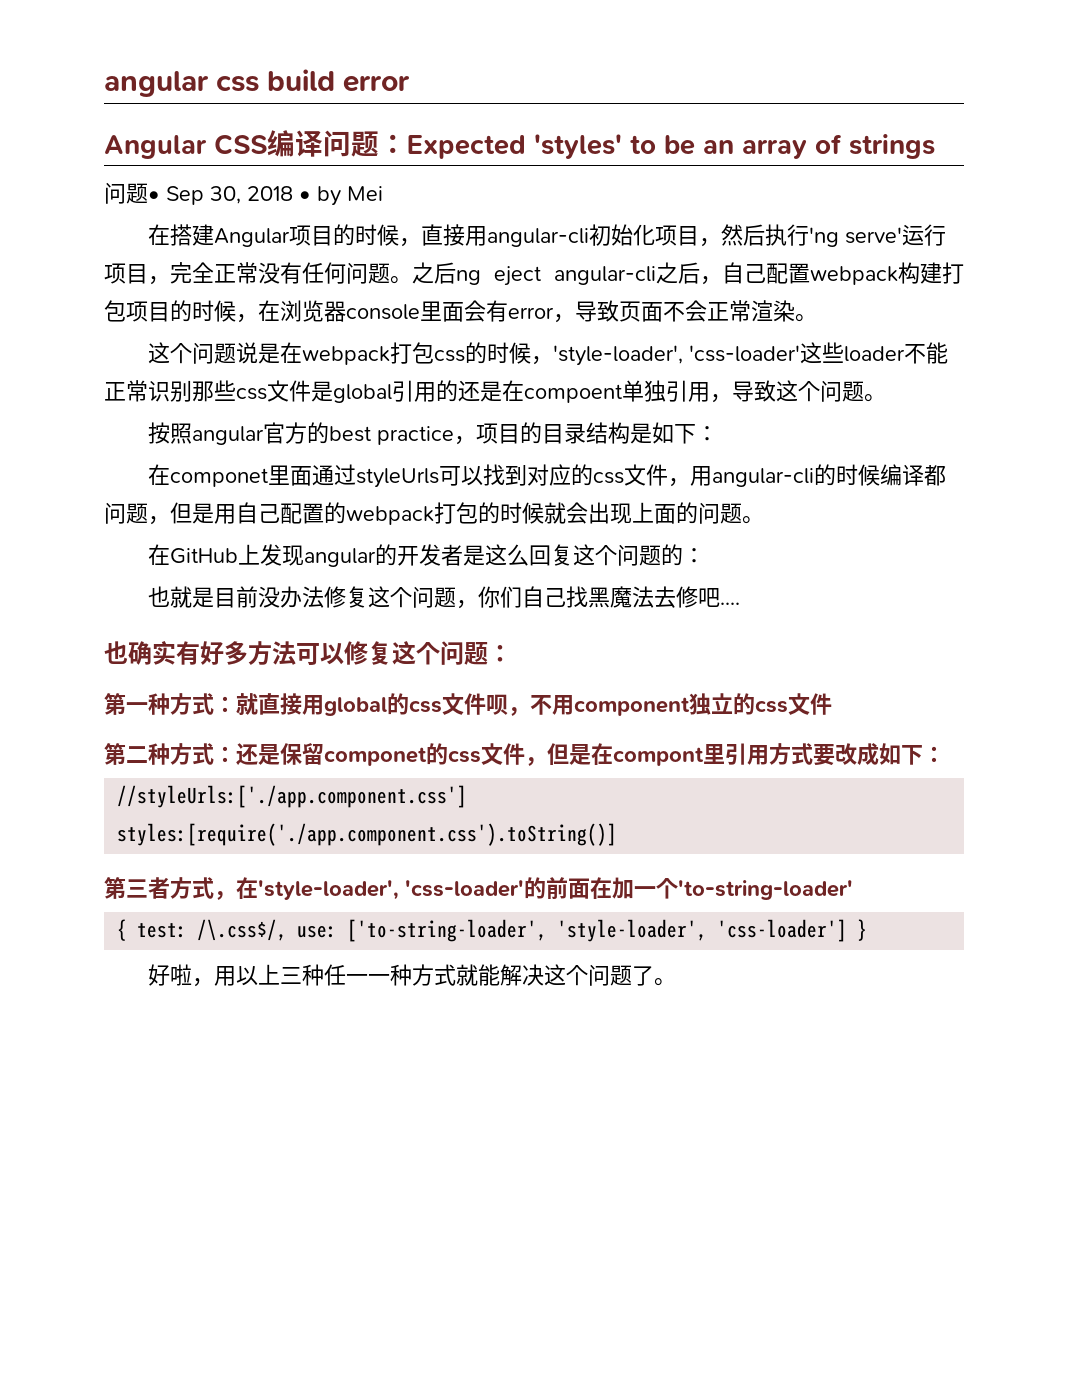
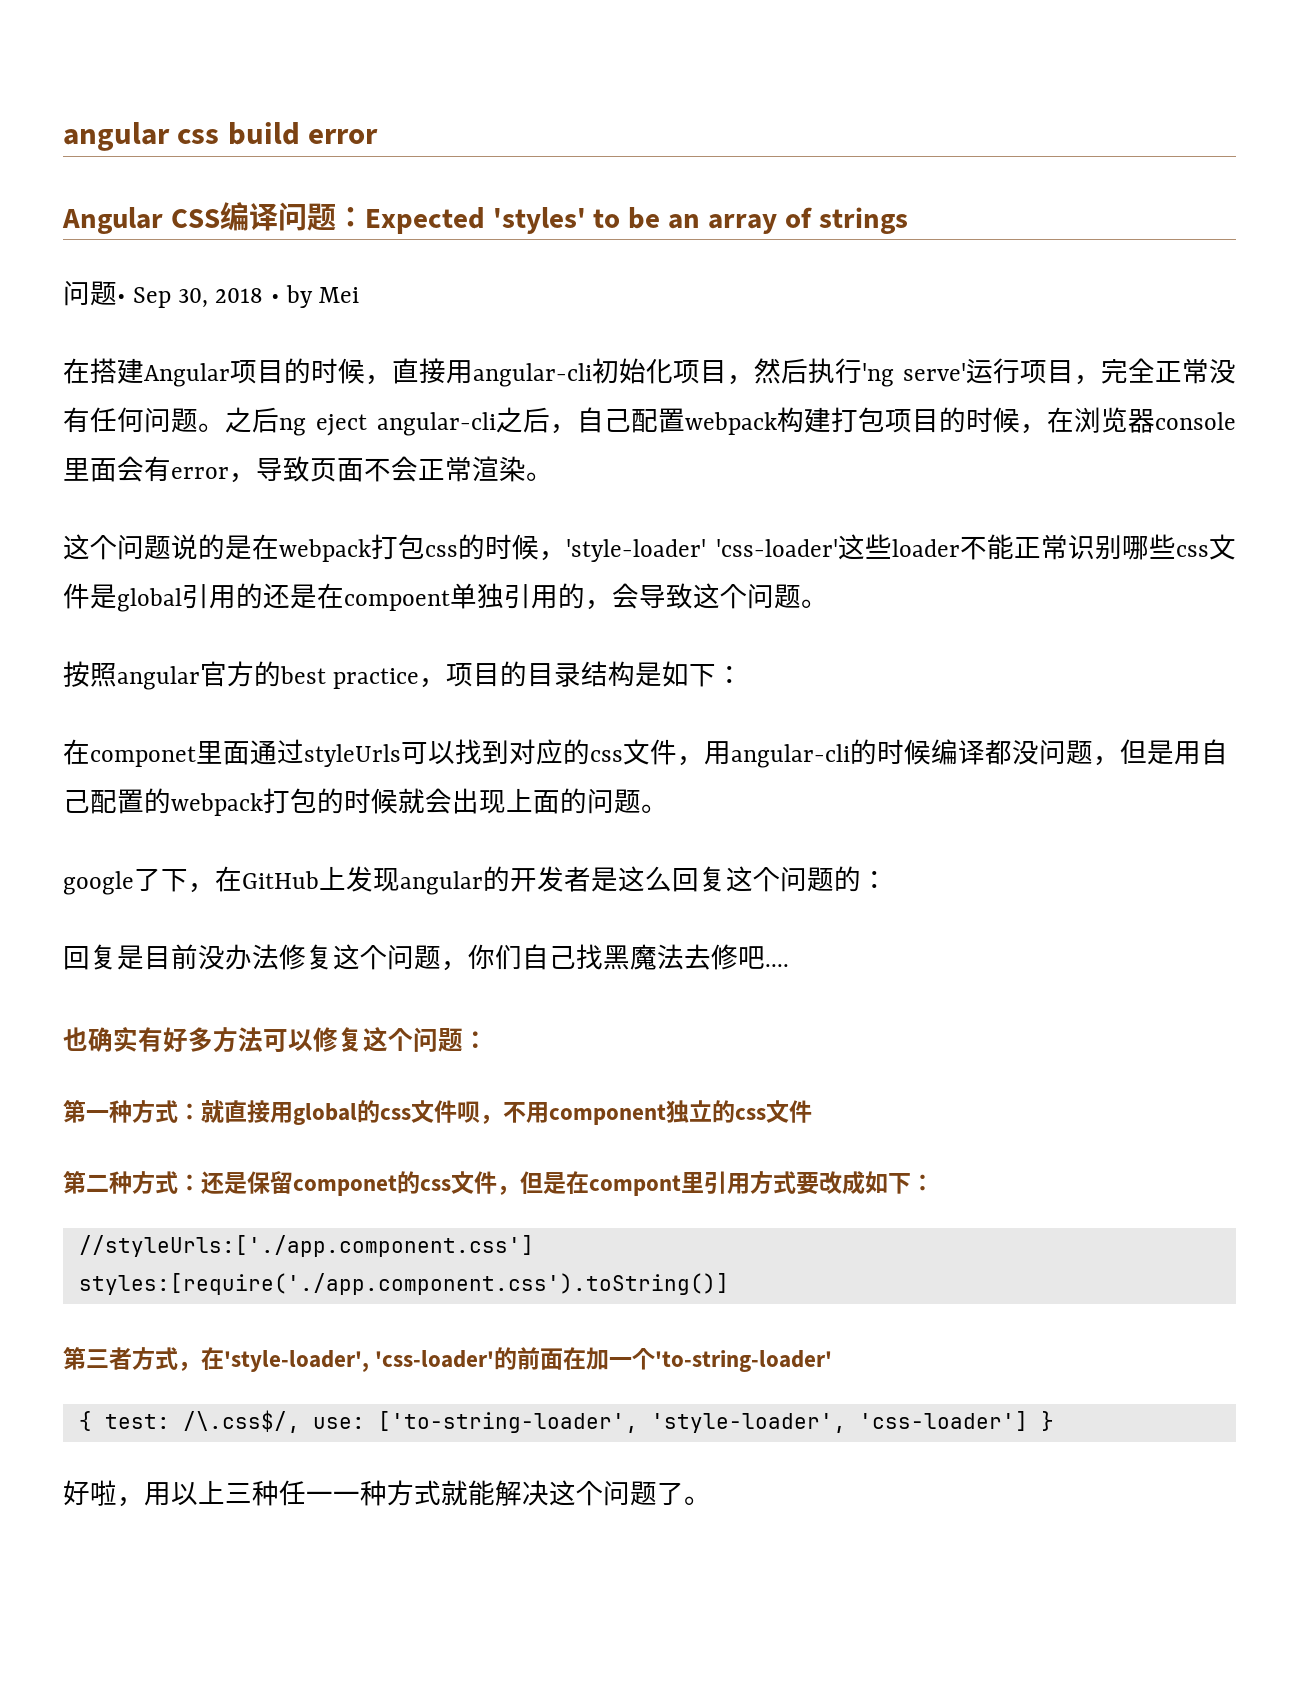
- 这个问题说是在webpack打包css的时候，'style-loader', 'css-loader'这些loader不能正常识别那些css文件是global引用的还是在compoent单独引用，导致这个问题。
+ 这个问题说的是在webpack打包css的时候，'style-loader' 'css-loader'这些loader不能正常识别哪些css文件是global引用的还是在compoent单独引用的，会导致这个问题。
- 在componet里面通过styleUrls可以找到对应的css文件，用angular-cli的时候编译都问题，但是用自己配置的webpack打包的时候就会出现上面的问题。
+ 在componet里面通过styleUrls可以找到对应的css文件，用angular-cli的时候编译都没问题，但是用自己配置的webpack打包的时候就会出现上面的问题。
- 在GitHub上发现angular的开发者是这么回复这个问题的：
+ google了下，在GitHub上发现angular的开发者是这么回复这个问题的：
- 也就是目前没办法修复这个问题，你们自己找黑魔法去修吧....
+ 回复是目前没办法修复这个问题，你们自己找黑魔法去修吧....

